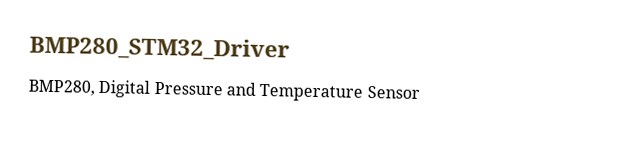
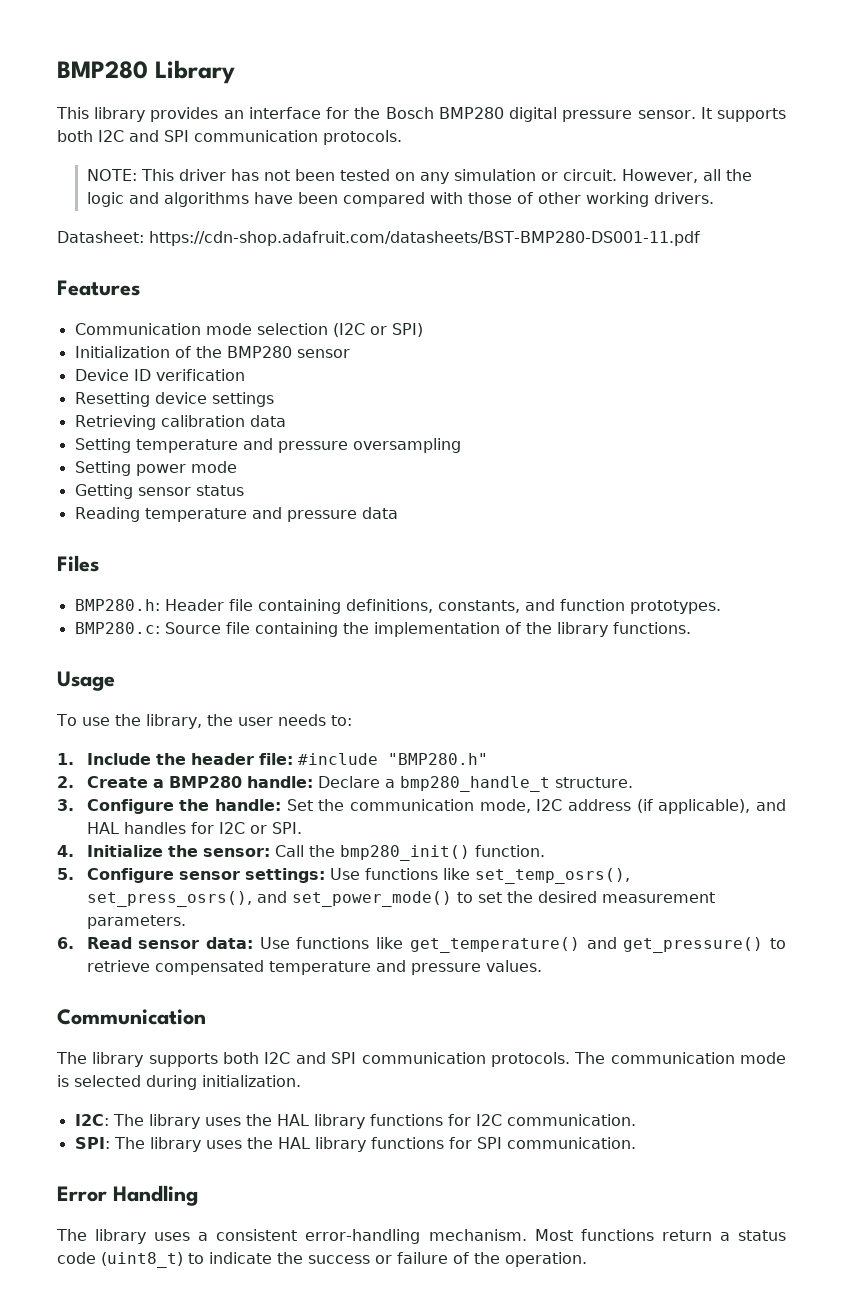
- BMP280_STM32_Driver
- BMP280, Digital Pressure and Temperature Sensor
+ BMP280 Library
+ This library provides an interface for the Bosch BMP280 digital pressure sensor. It supports both I2C and SPI communication protocols.
+ NOTE: This driver has not been tested on any simulation or circuit. However, all the logic and algorithms have been compared with those of other working drivers.
+ Datasheet: https://cdn-shop.adafruit.com/datasheets/BST-BMP280-DS001-11.pdf
+ Features
+ Communication mode selection (I2C or SPI)
+ Initialization of the BMP280 sensor
+ Device ID verification
+ Resetting device settings
+ Retrieving calibration data
+ Setting temperature and pressure oversampling
+ Setting power mode
+ Getting sensor status
+ Reading temperature and pressure data
+ Files
+ BMP280.h: Header file containing definitions, constants, and function prototypes.
+ BMP280.c: Source file containing the implementation of the library functions.
+ Usage
+ To use the library, the user needs to:
+ 1. Include the header file: #include "BMP280.h"
+ 2. Create a BMP280 handle: Declare a bmp280_handle_t structure.
+ 3. Configure the handle: Set the communication mode, I2C address (if applicable), and HAL handles for I2C or SPI.
+ 4. Initialize the sensor: Call the bmp280_init() function.
+ 5. Configure sensor settings: Use functions like set_temp_osrs(), set_press_osrs(), and set_power_mode() to set the desired measurement parameters.
+ 6. Read sensor data: Use functions like get_temperature() and get_pressure() to retrieve compensated temperature and pressure values.
+ Communication
+ The library supports both I2C and SPI communication protocols. The communication mode is selected during initialization.
+ I2C: The library uses the HAL library functions for I2C communication.
+ SPI: The library uses the HAL library functions for SPI communication.
+ Error Handling
+ The library uses a consistent error-handling mechanism. Most functions return a status code (uint8_t) to indicate the success or failure of the operation.

